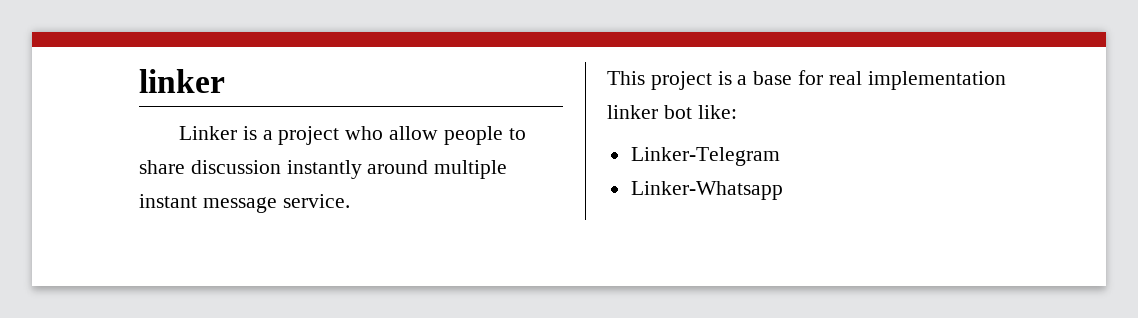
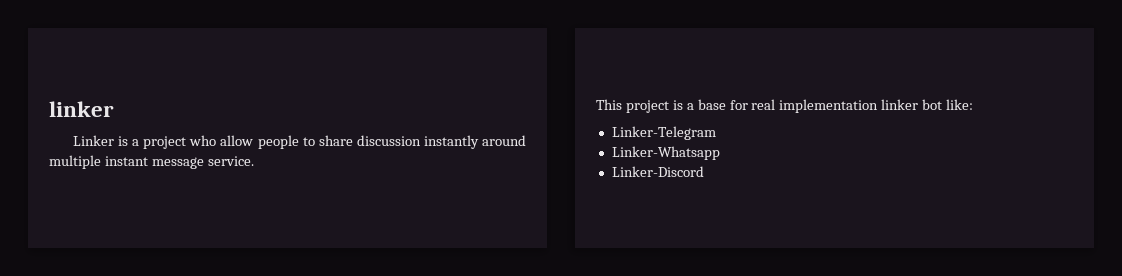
+ Linker-Discord

